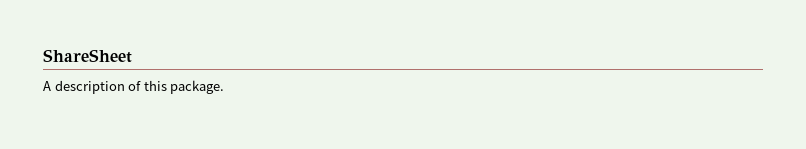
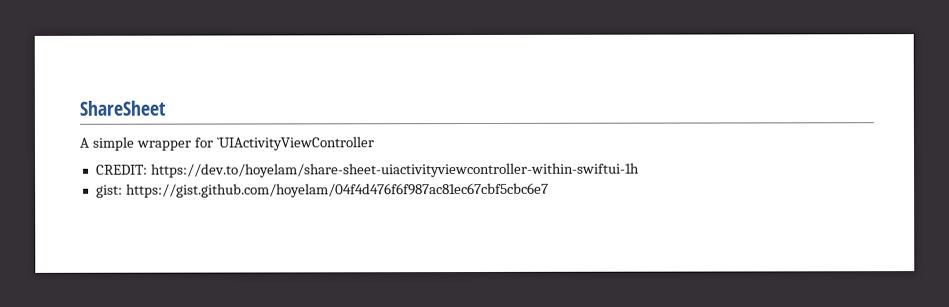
- A description of this package.
+ A simple wrapper for `UIActivityViewController
+ CREDIT: https://dev.to/hoyelam/share-sheet-uiactivityviewcontroller-within-swiftui-1h
+ gist: https://gist.github.com/hoyelam/04f4d476f6f987ac81ec67cbf5cbc6e7

